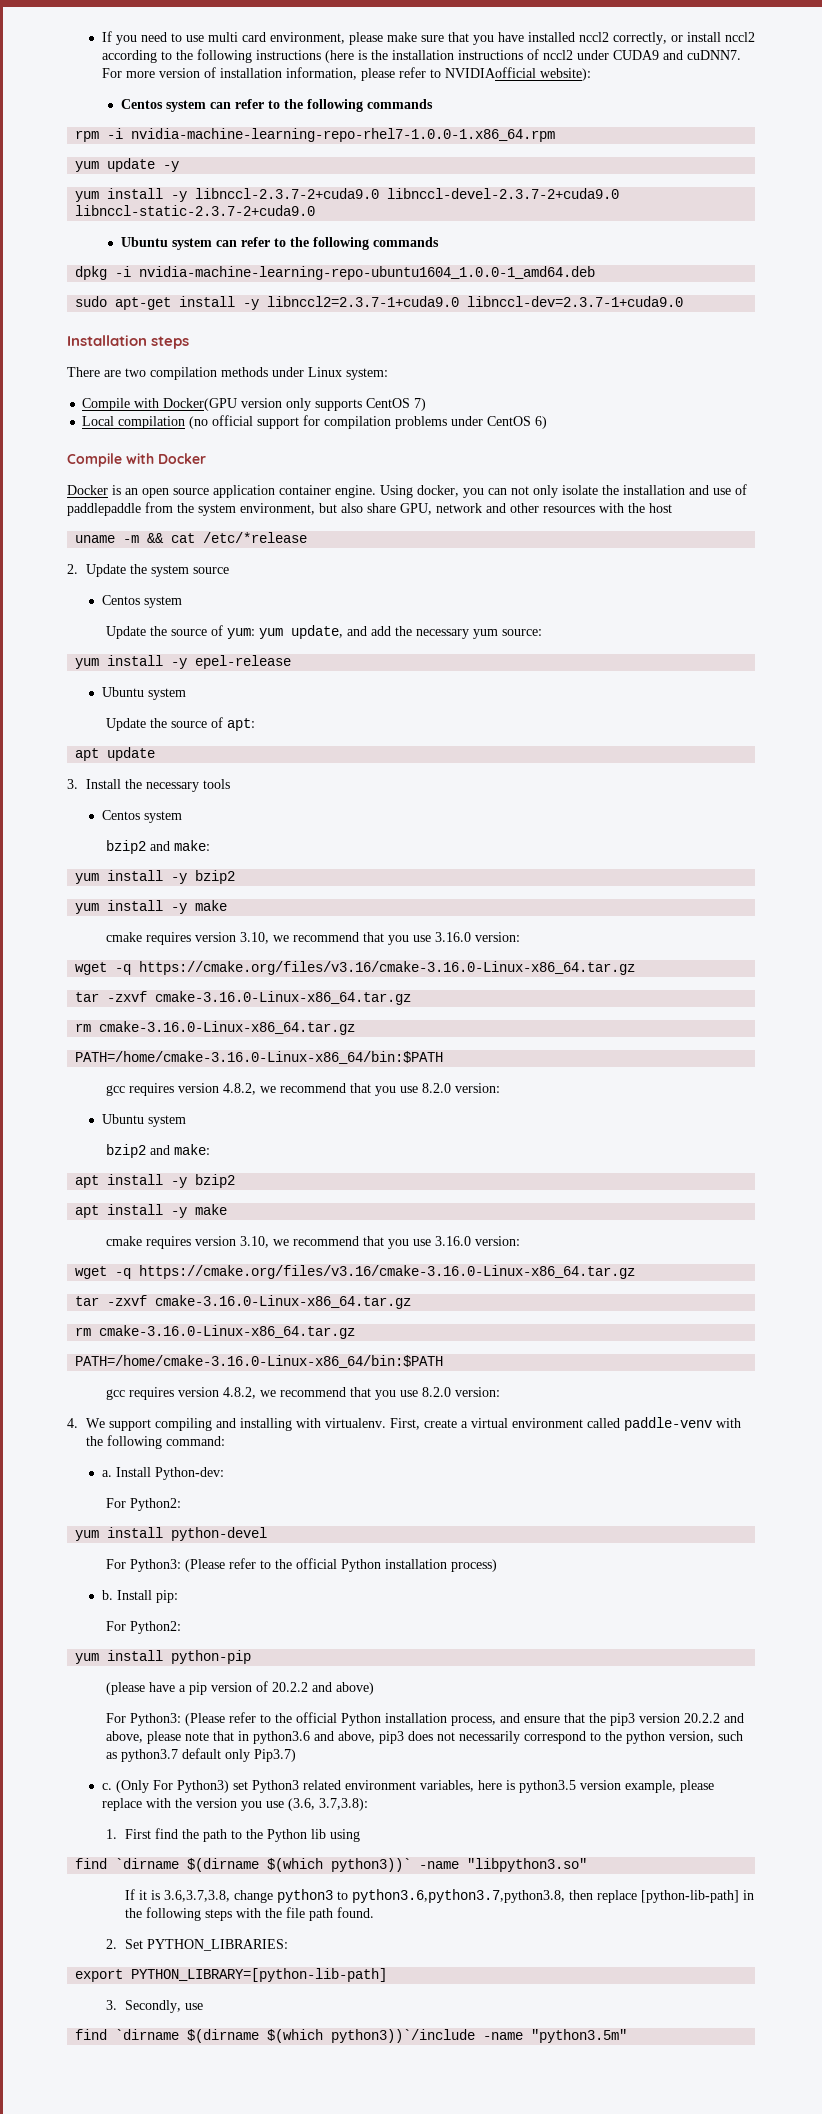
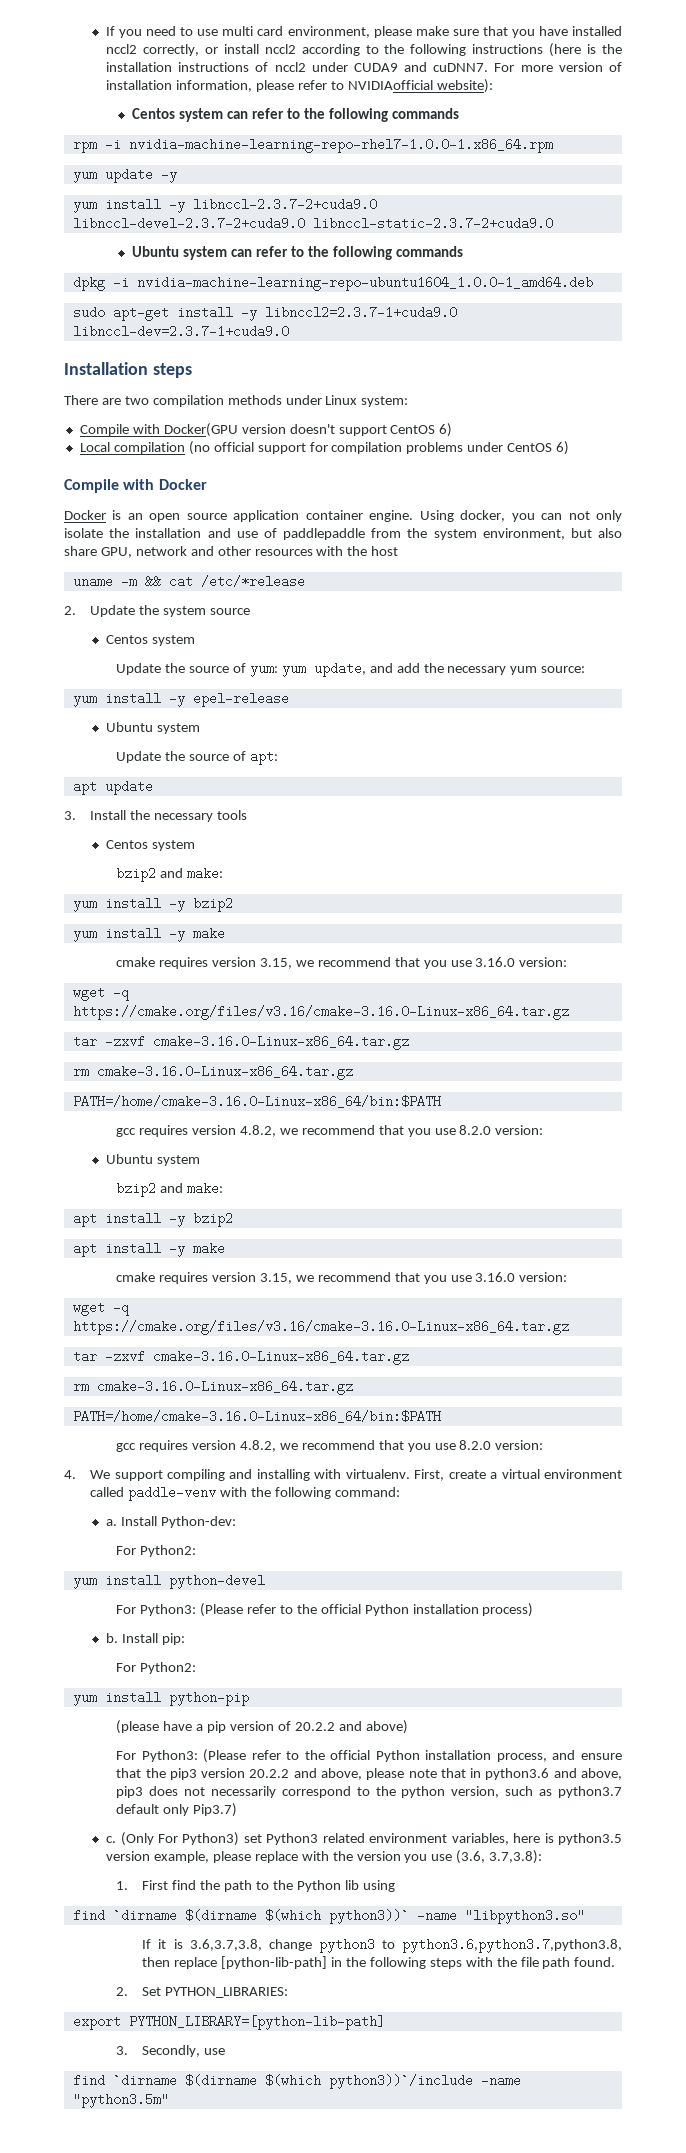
- Compile with Docker(GPU version only supports CentOS 7)
+ Compile with Docker(GPU version doesn't support CentOS 6)
  yum install -y make
- cmake requires version 3.10, we recommend that you use 3.16.0 version:
+ cmake requires version 3.15, we recommend that you use 3.16.0 version:
  apt install -y make
- cmake requires version 3.10, we recommend that you use 3.16.0 version:
+ cmake requires version 3.15, we recommend that you use 3.16.0 version:

